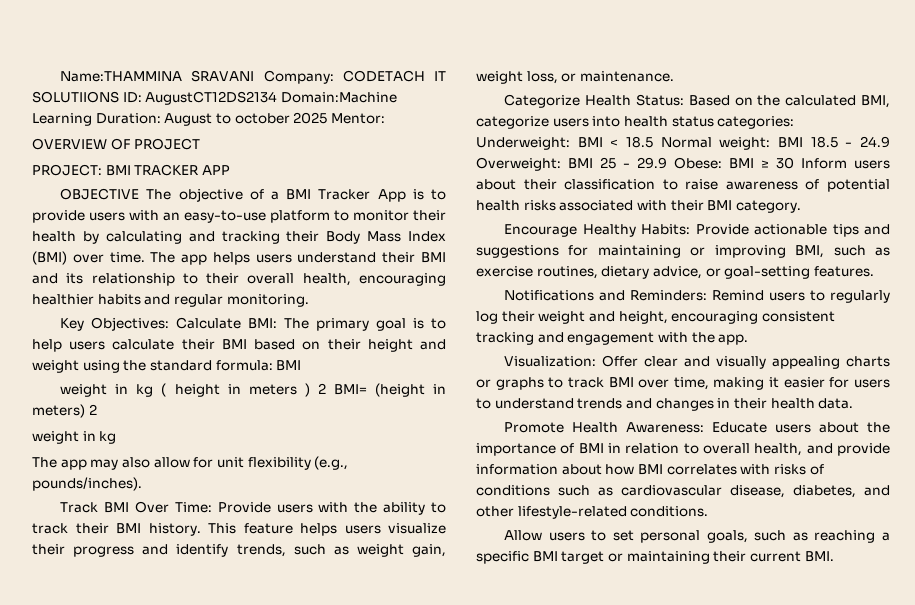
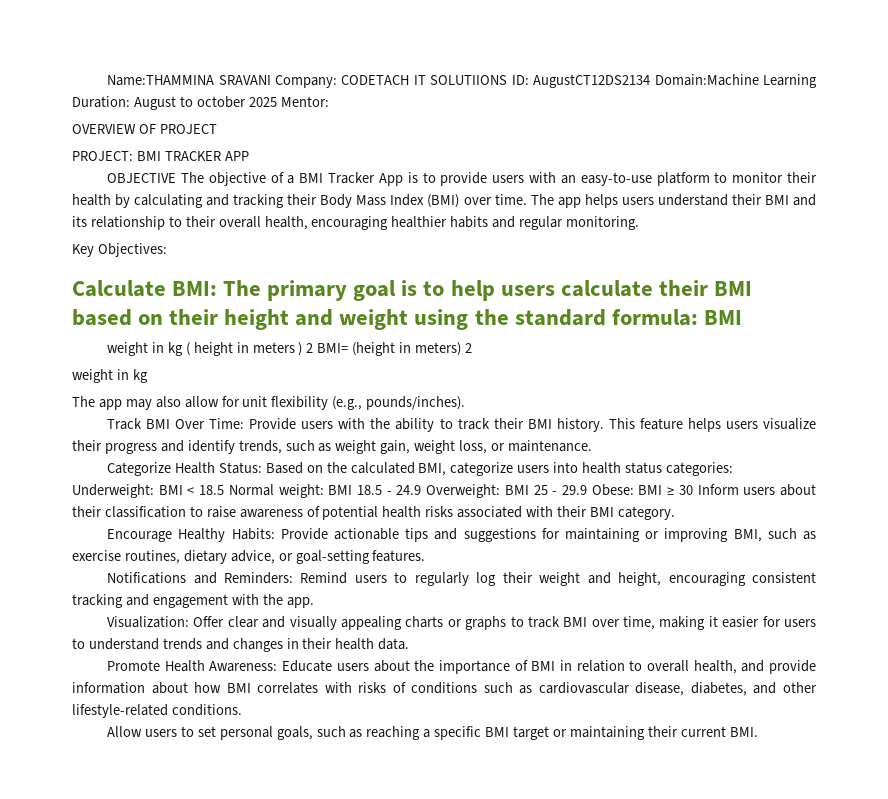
- Key Objectives: Calculate BMI: The primary goal is to help users calculate their BMI based on their height and weight using the standard formula: BMI
+ Key Objectives:
+ Calculate BMI: The primary goal is to help users calculate their BMI based on their height and weight using the standard formula: BMI

